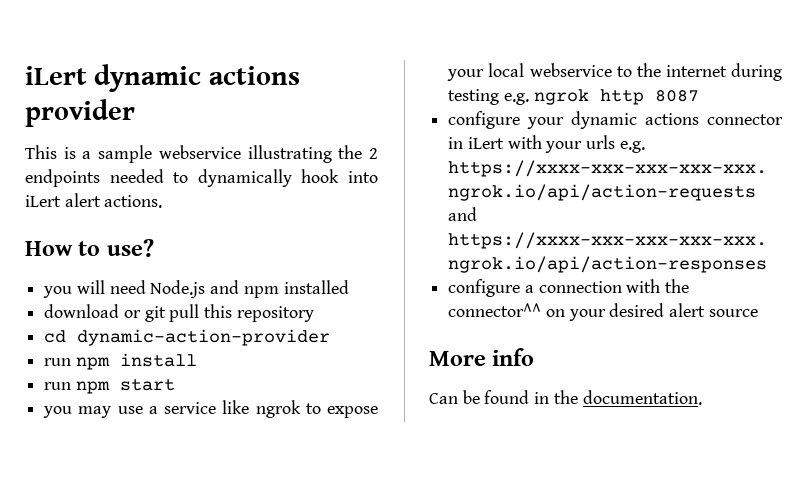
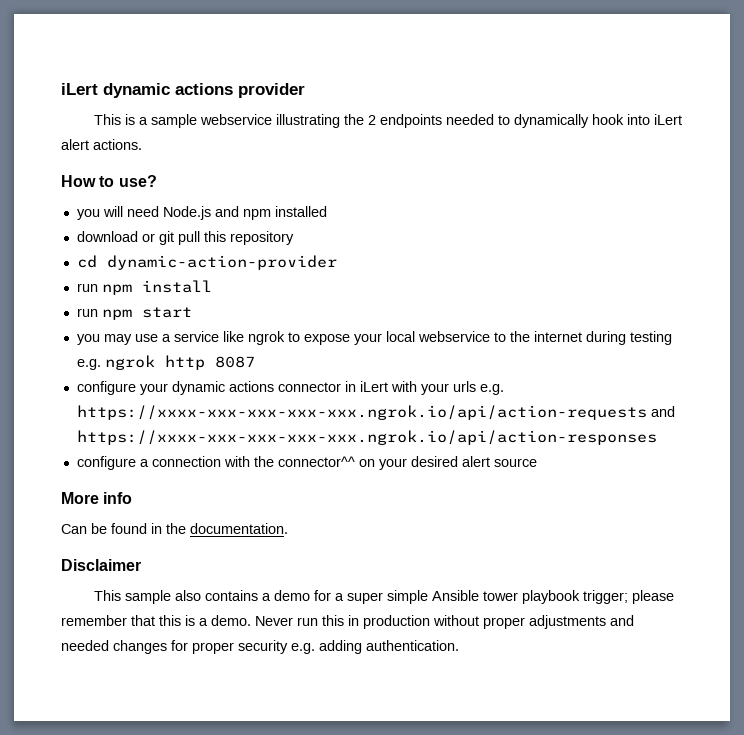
+ Disclaimer
+ This sample also contains a demo for a super simple Ansible tower playbook trigger; please remember that this is a demo. Never run this in production without proper adjustments and needed changes for proper security e.g. adding authentication.

